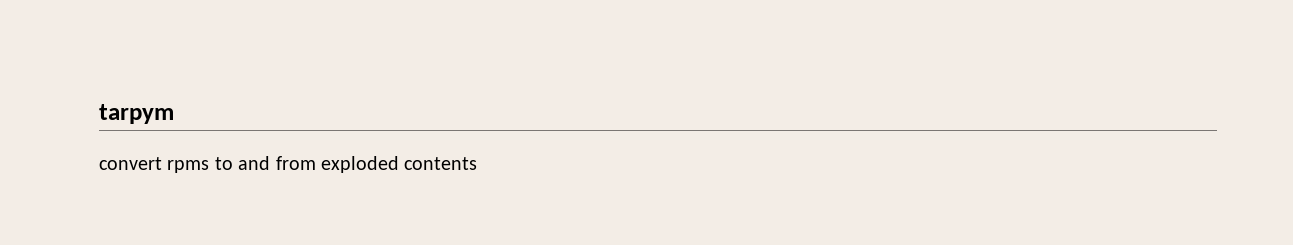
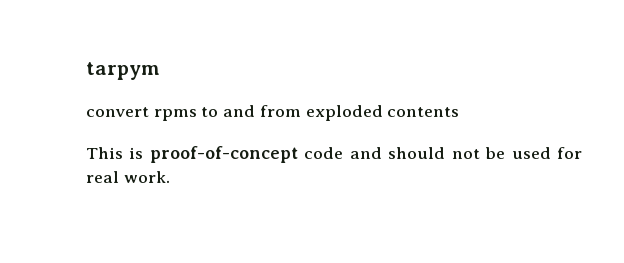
+ This is proof-of-concept code and should not be used for real work.

